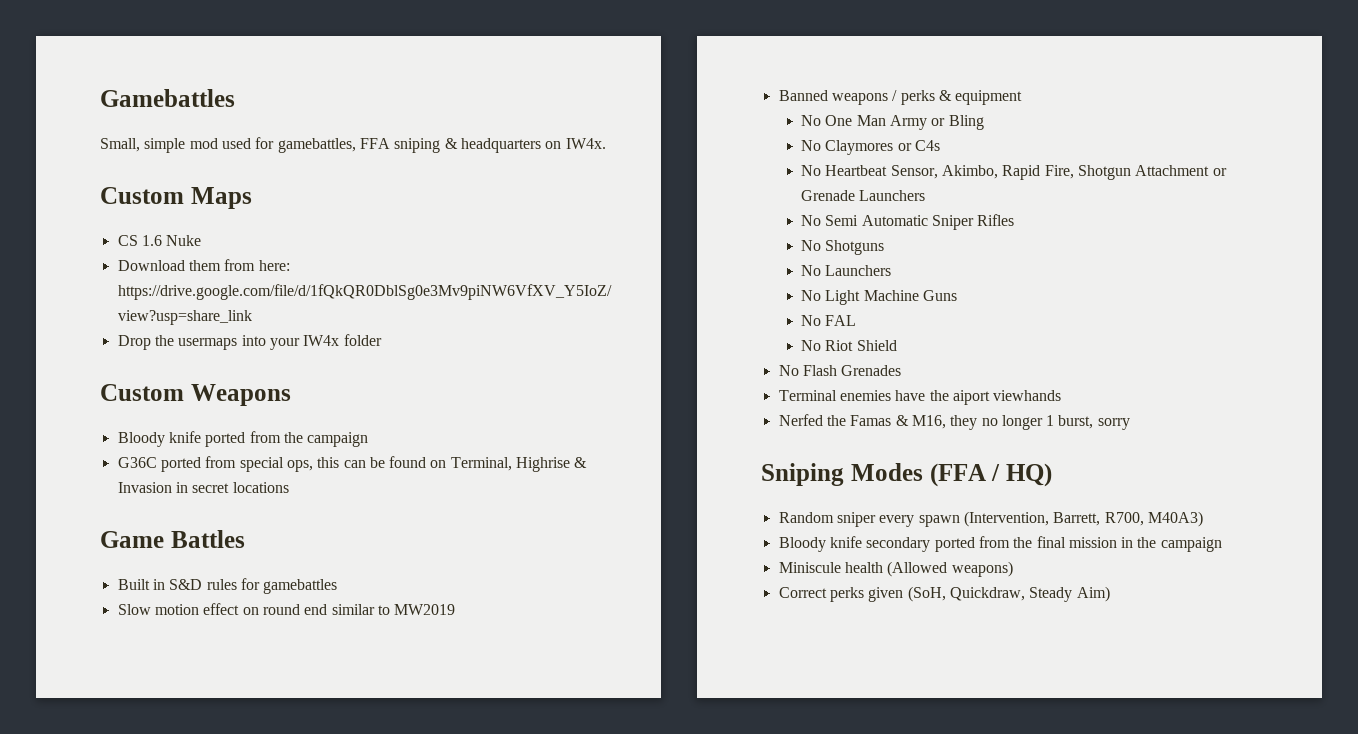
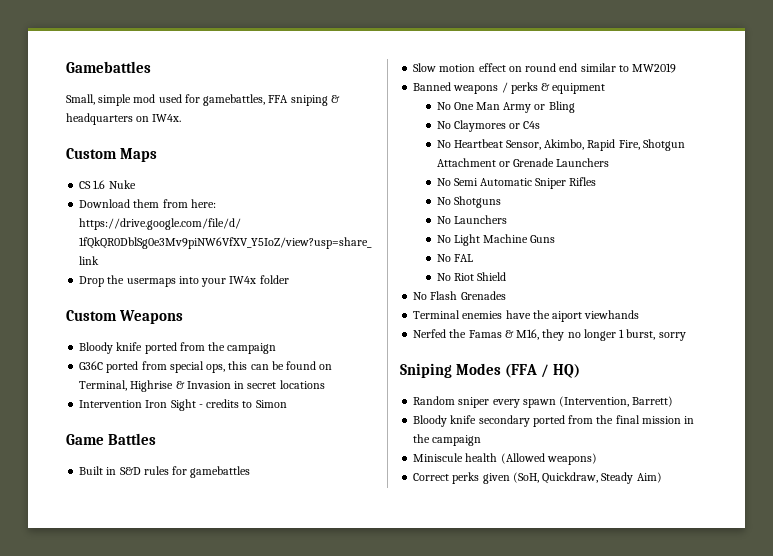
+ Intervention Iron Sight - credits to Simon
- Random sniper every spawn (Intervention, Barrett, R700, M40A3)
+ Random sniper every spawn (Intervention, Barrett)

